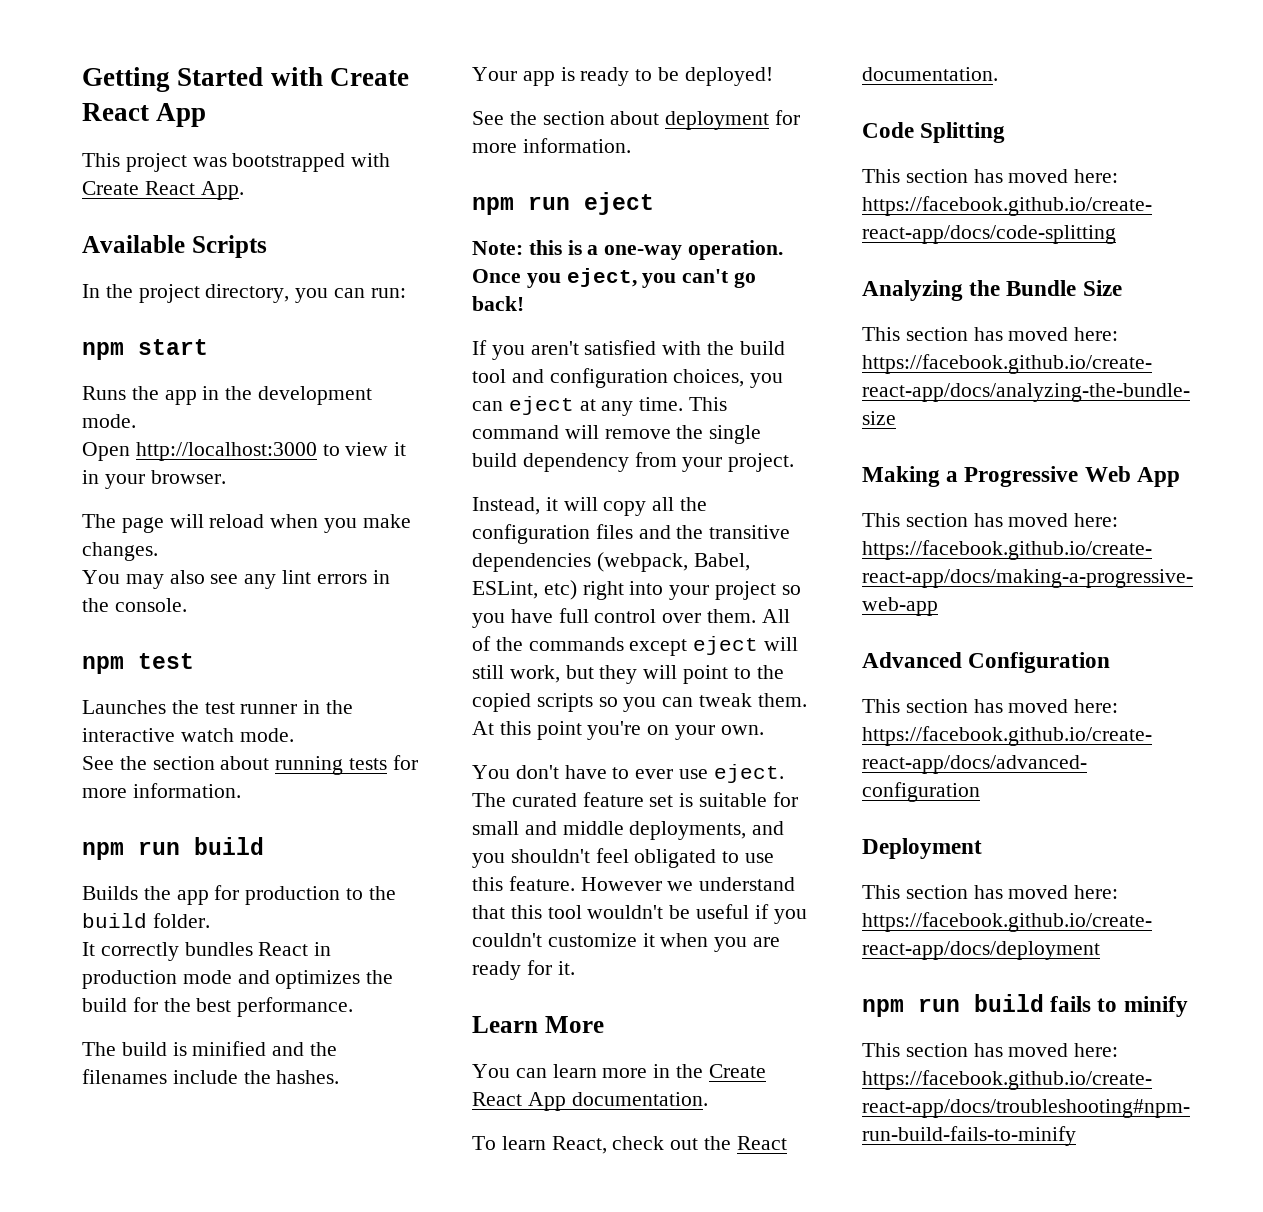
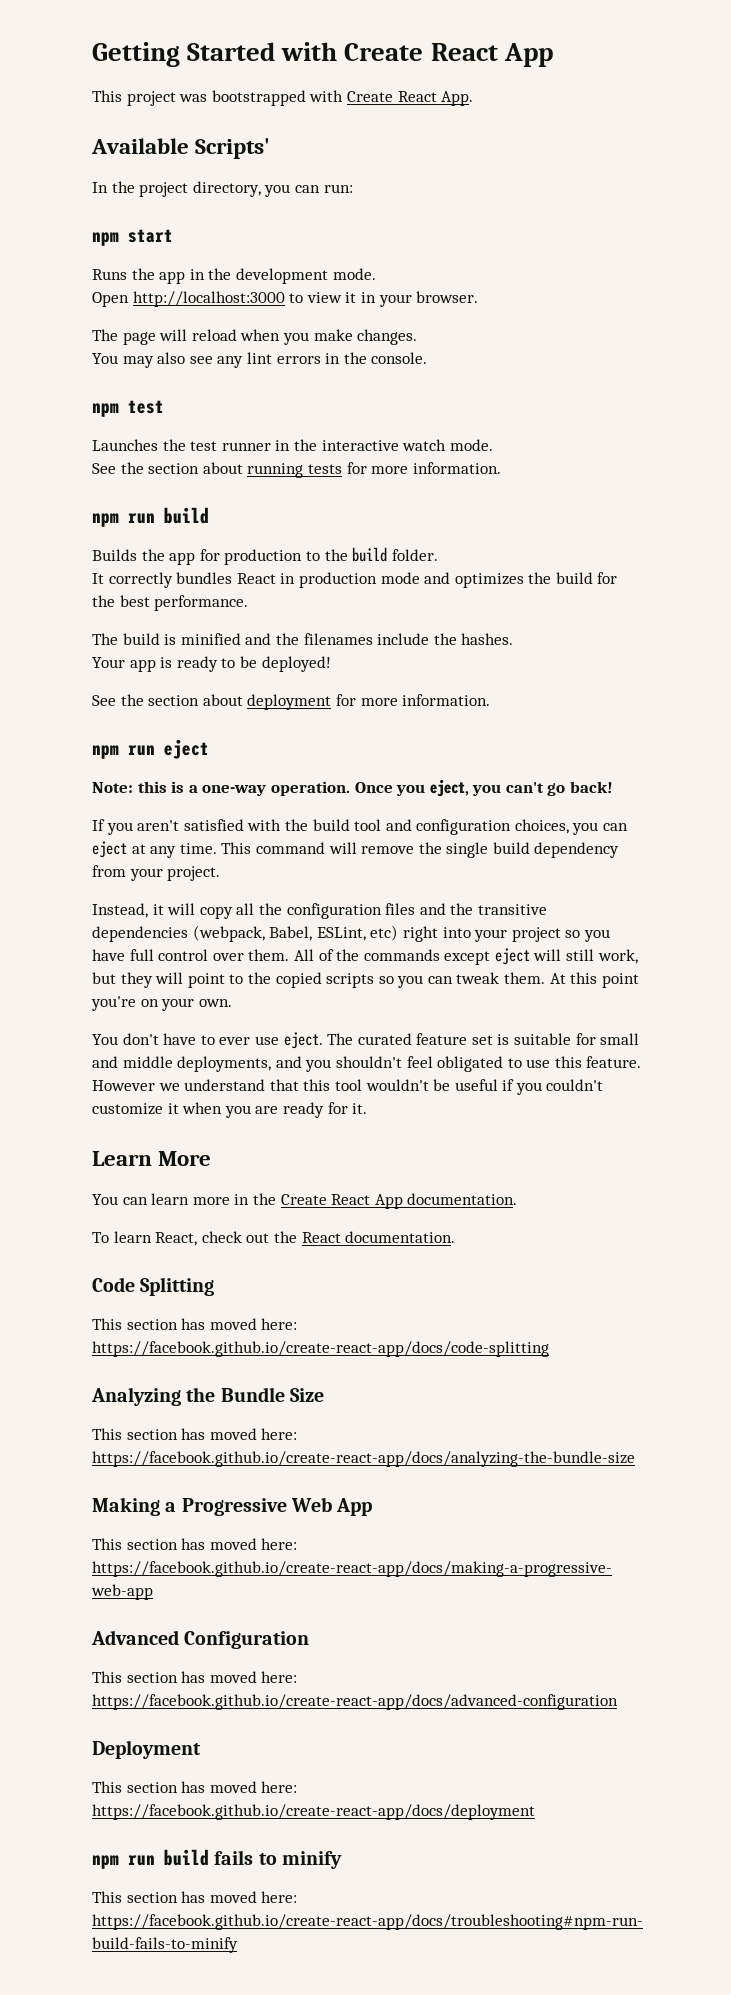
- Available Scripts
+ Available Scripts'

